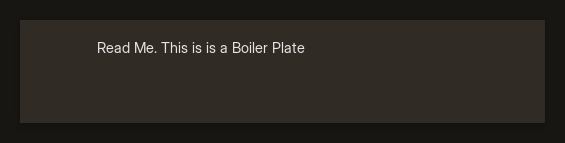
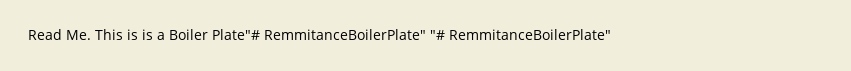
- Read Me. This is is a Boiler Plate
+ Read Me. This is is a Boiler Plate"# RemmitanceBoilerPlate" "# RemmitanceBoilerPlate"

